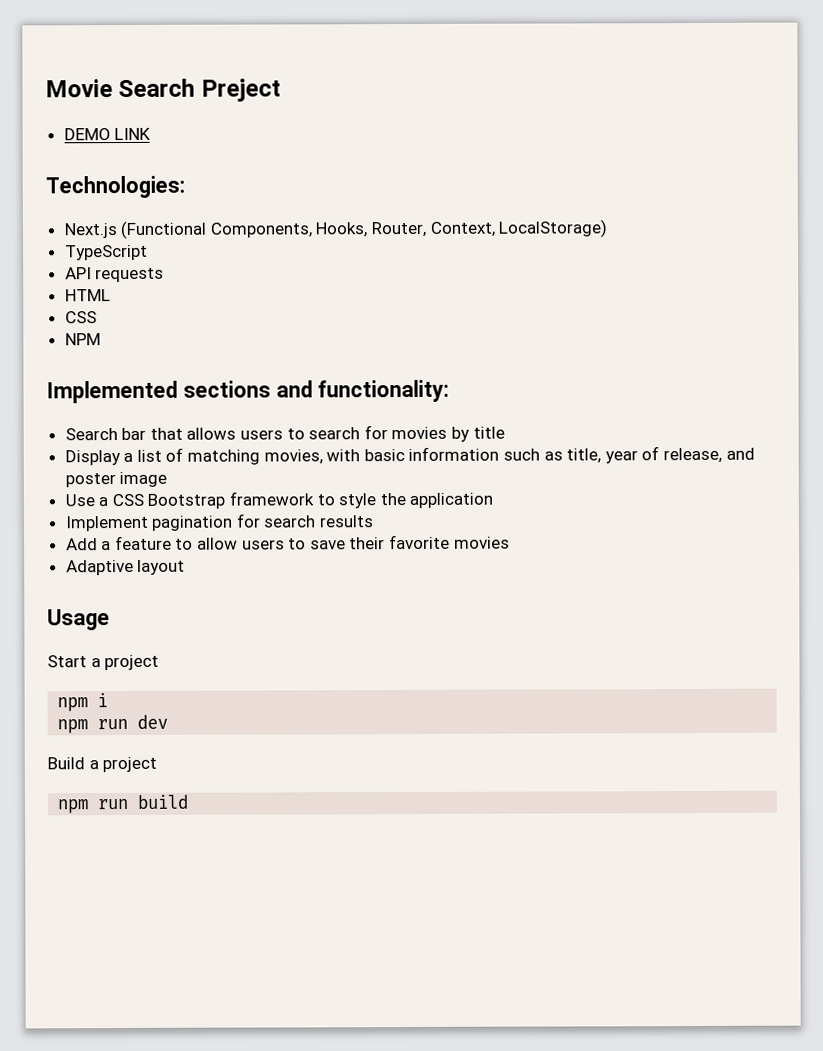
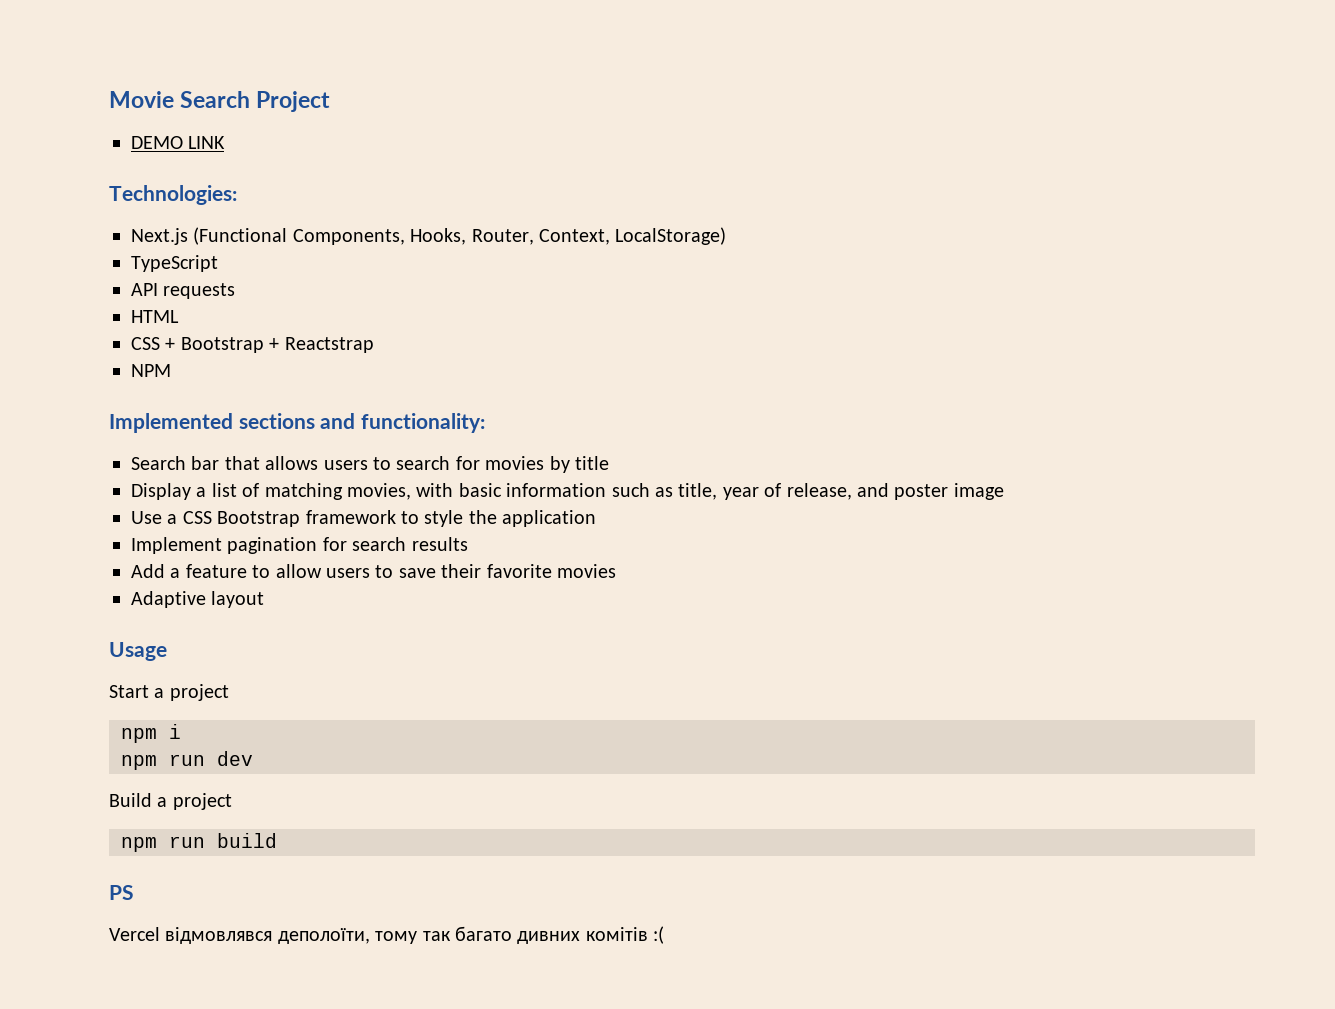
- Movie Search Preject
+ Movie Search Project
  HTML
- CSS
+ CSS + Bootstrap + Reactstrap
+ PS
+ Vercel відмовлявся деполоїти, тому так багато дивних комітів :(

